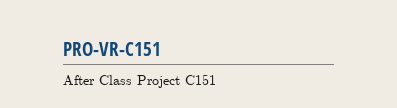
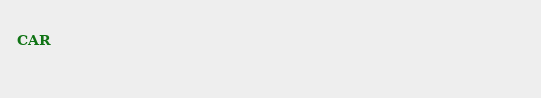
- PRO-VR-C151
- After Class Project C151
+ CAR

